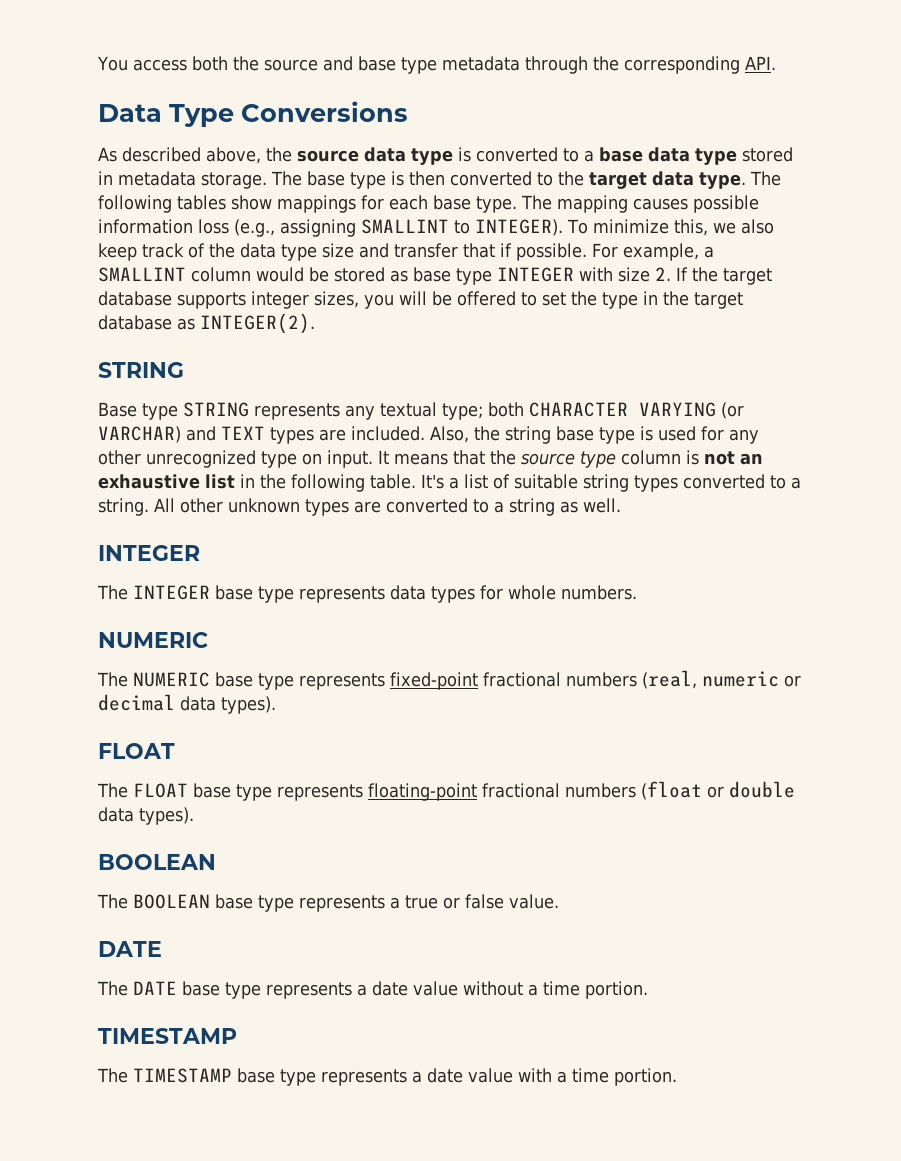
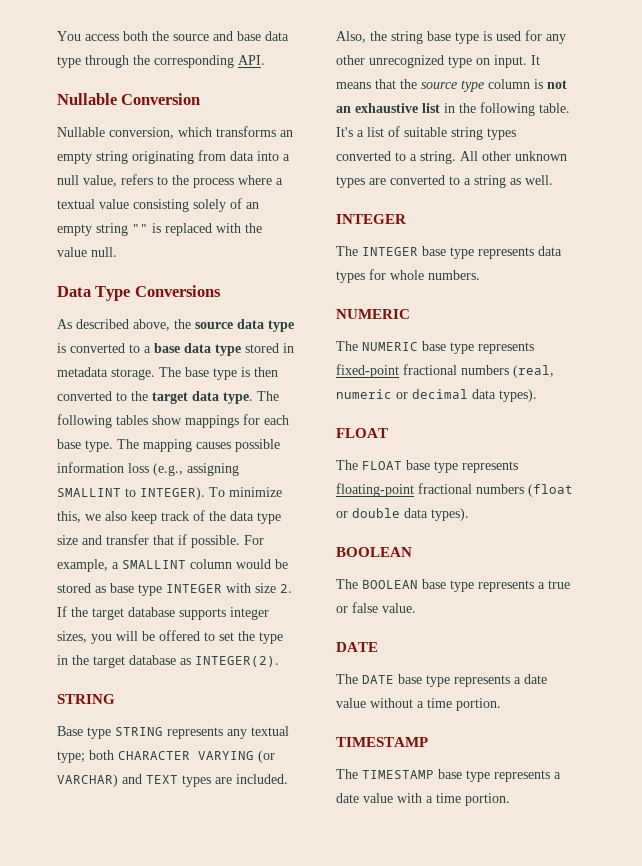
- You access both the source and base type metadata through the corresponding API.
+ You access both the source and base data type through the corresponding API.
+ Nullable Conversion
+ Nullable conversion, which transforms an empty string originating from data into a null value, refers to the process where a textual value consisting solely of an empty string "" is replaced with the value null.

